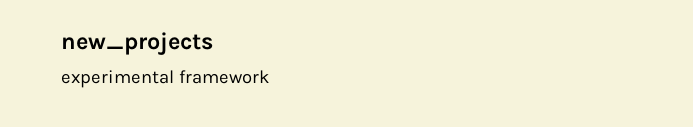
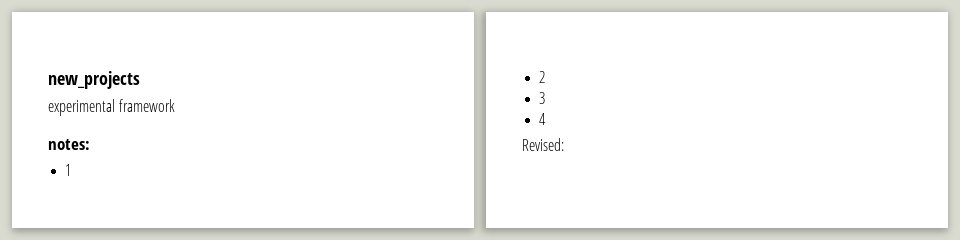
+ notes:
+ 1
+ 2
+ 3
+ 4
+ Revised:

